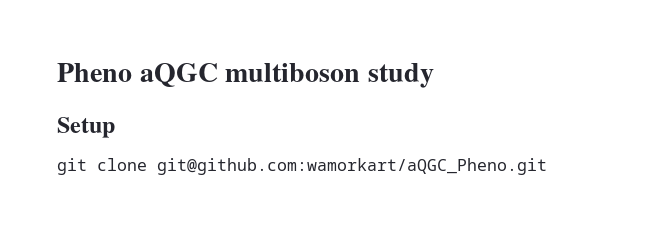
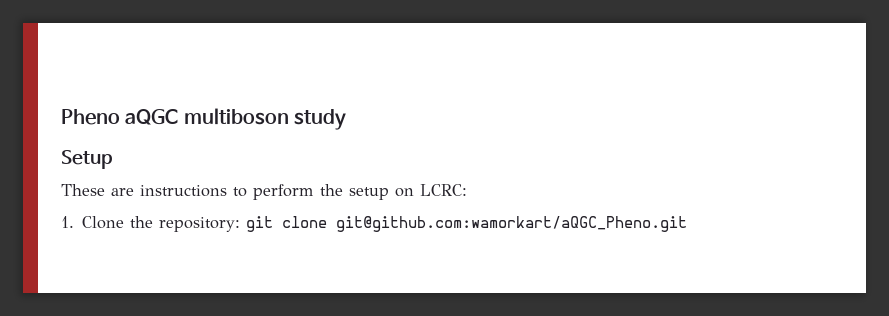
- git clone git@github.com:wamorkart/aQGC_Pheno.git
+ These are instructions to perform the setup on LCRC:
+ 1. Clone the repository: git clone git@github.com:wamorkart/aQGC_Pheno.git

